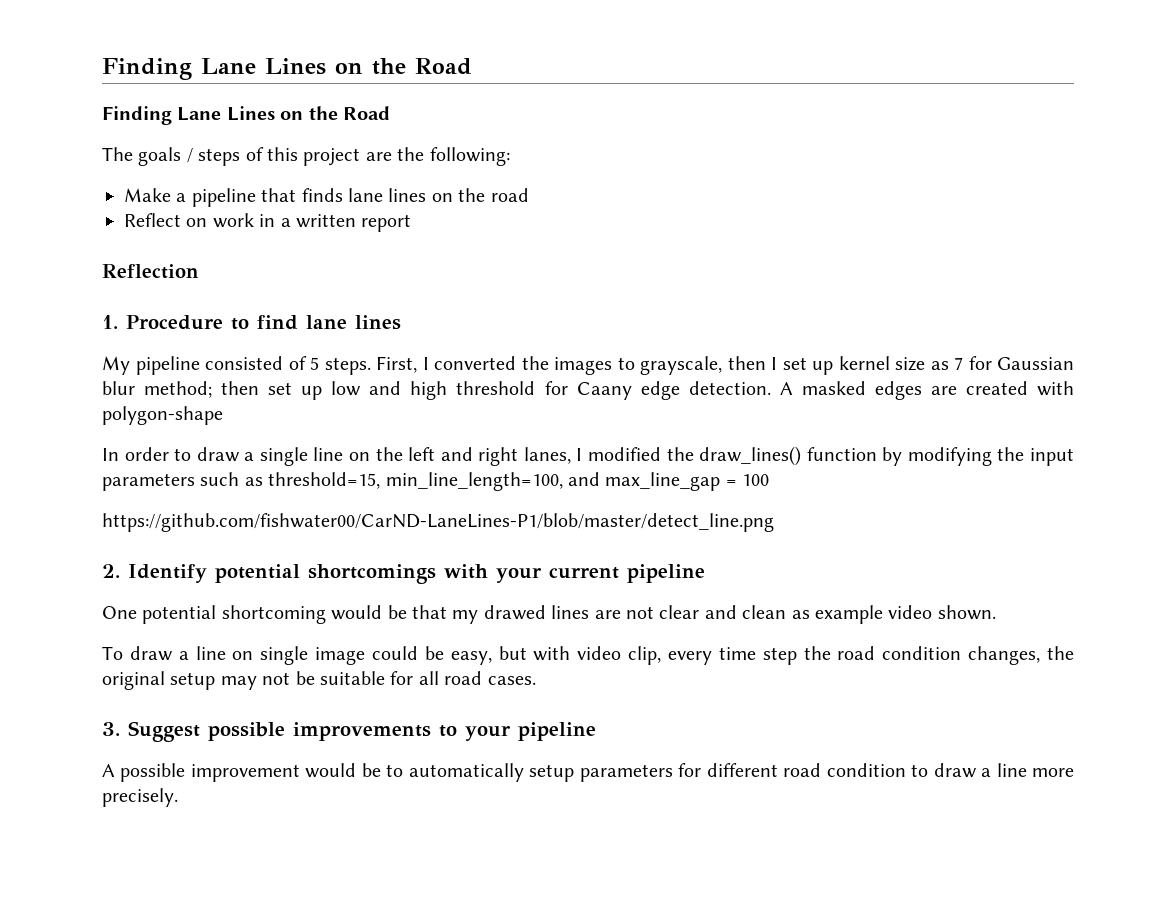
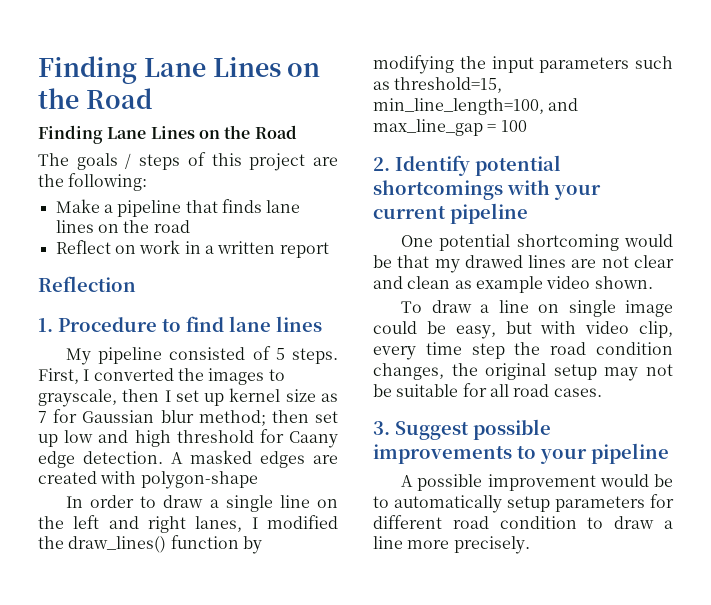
- https://github.com/fishwater00/CarND-LaneLines-P1/blob/master/detect_line.png

